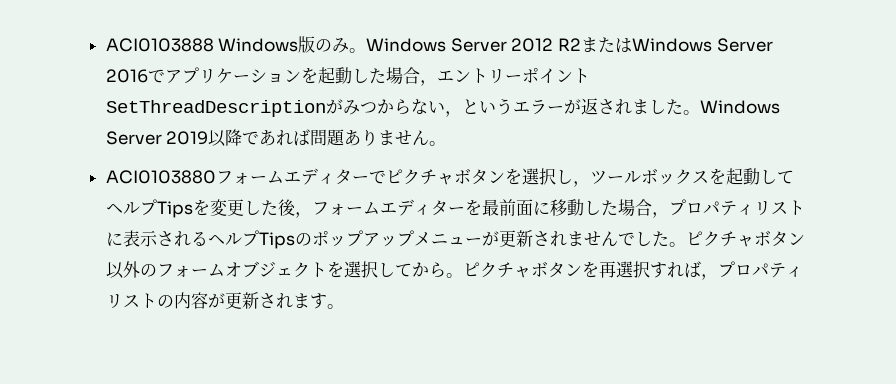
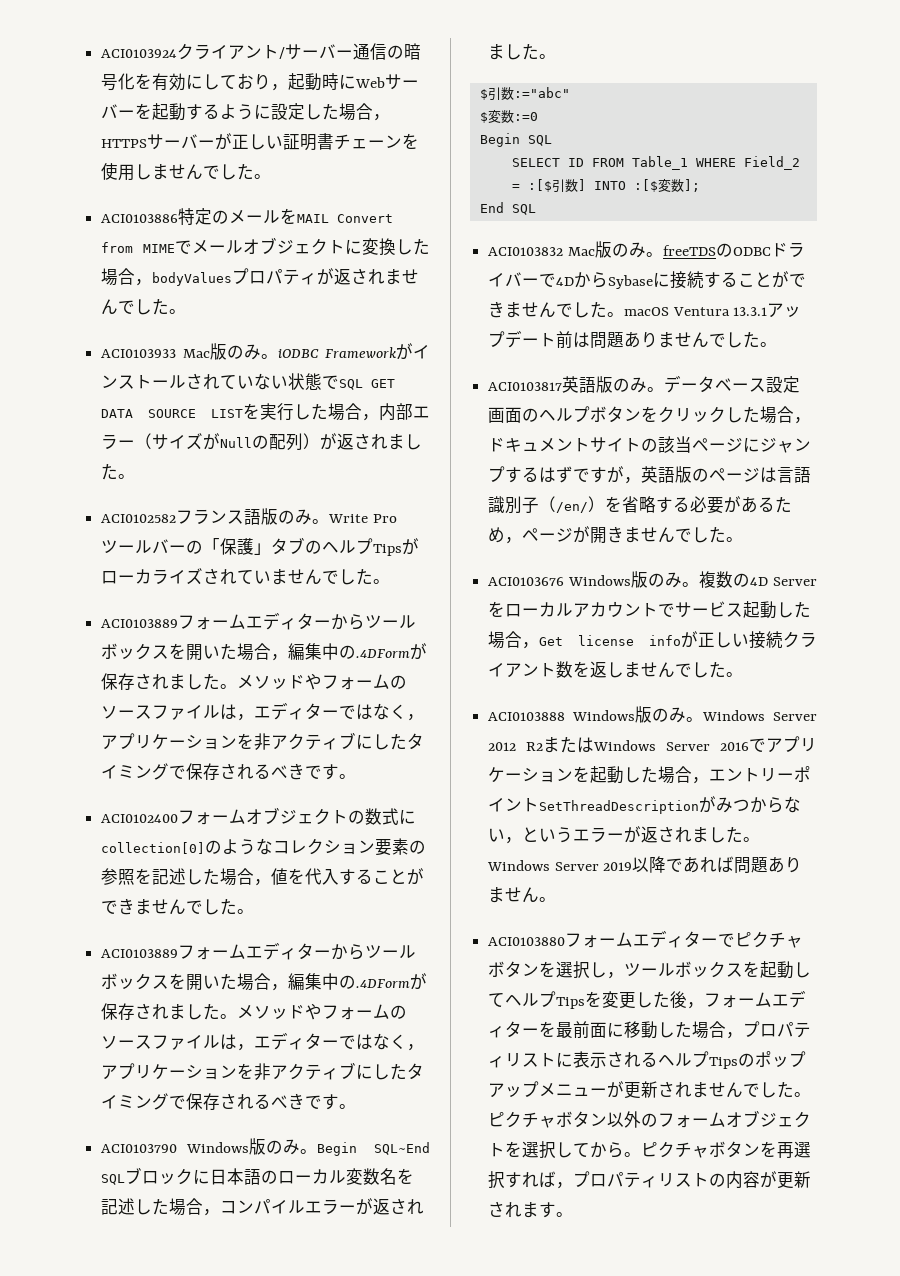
+ ACI0103924クライアント/サーバー通信の暗号化を有効にしており，起動時にWebサーバーを起動するように設定した場合，HTTPSサーバーが正しい証明書チェーンを使用しませんでした。
+ ACI0103886特定のメールをMAIL Convert from MIMEでメールオブジェクトに変換した場合，bodyValuesプロパティが返されませんでした。
+ ACI0103933 Mac版のみ。iODBC Frameworkがインストールされていない状態でSQL GET DATA SOURCE LISTを実行した場合，内部エラー（サイズがNullの配列）が返されました。
+ ACI0102582フランス語版のみ。Write Proツールバーの「保護」タブのヘルプTipsがローカライズされていませんでした。
+ ACI0103889フォームエディターからツールボックスを開いた場合，編集中の.4DFormが保存されました。メソッドやフォームのソースファイルは，エディターではなく，アプリケーションを非アクティブにしたタイミングで保存されるべきです。
+ ACI0102400フォームオブジェクトの数式にcollection[0]のようなコレクション要素の参照を記述した場合，値を代入することができませんでした。
+ ACI0103889フォームエディターからツールボックスを開いた場合，編集中の.4DFormが保存されました。メソッドやフォームのソースファイルは，エディターではなく，アプリケーションを非アクティブにしたタイミングで保存されるべきです。
+ ACI0103790 Windows版のみ。Begin SQL~End SQLブロックに日本語のローカル変数名を記述した場合，コンパイルエラーが返されました。
+ $引数:="abc"
+ $変数:=0
+ Begin SQL
+ SELECT ID FROM Table_1 WHERE Field_2 = :[$引数] INTO :[$変数];
+ End SQL
+ ACI0103832 Mac版のみ。freeTDSのODBCドライバーで4DからSybaseに接続することができませんでした。macOS Ventura 13.3.1アップデート前は問題ありませんでした。
+ ACI0103817英語版のみ。データベース設定画面のヘルプボタンをクリックした場合，ドキュメントサイトの該当ページにジャンプするはずですが，英語版のページは言語識別子（/en/）を省略する必要があるため，ページが開きませんでした。
+ ACI0103676 Windows版のみ。複数の4D Serverをローカルアカウントでサービス起動した場合，Get license infoが正しい接続クライアント数を返しませんでした。

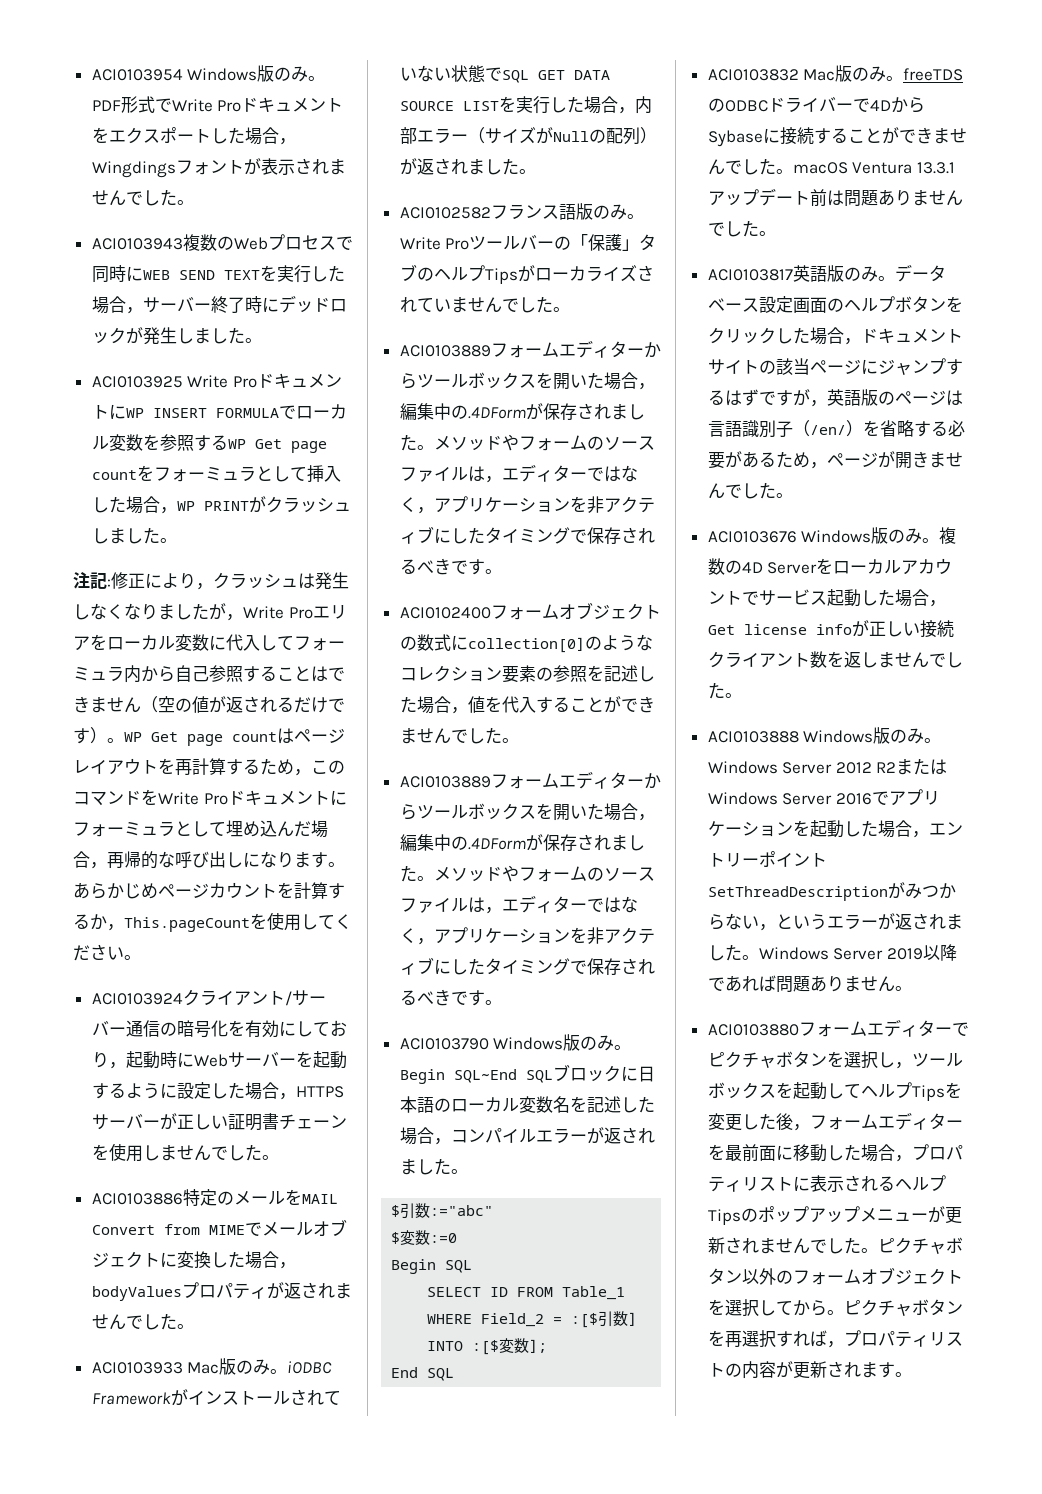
+ ACI0103954 Windows版のみ。PDF形式でWrite Proドキュメントをエクスポートした場合，Wingdingsフォントが表示されませんでした。
+ ACI0103943複数のWebプロセスで同時にWEB SEND TEXTを実行した場合，サーバー終了時にデッドロックが発生しました。
+ ACI0103925 Write ProドキュメントにWP INSERT FORMULAでローカル変数を参照するWP Get page countをフォーミュラとして挿入した場合，WP PRINTがクラッシュしました。
+ 注記:修正により，クラッシュは発生しなくなりましたが，Write Proエリアをローカル変数に代入してフォーミュラ内から自己参照することはできません（空の値が返されるだけです）。WP Get page countはページレイアウトを再計算するため，このコマンドをWrite Proドキュメントにフォーミュラとして埋め込んだ場合，再帰的な呼び出しになります。あらかじめページカウントを計算するか，This.pageCountを使用してください。

